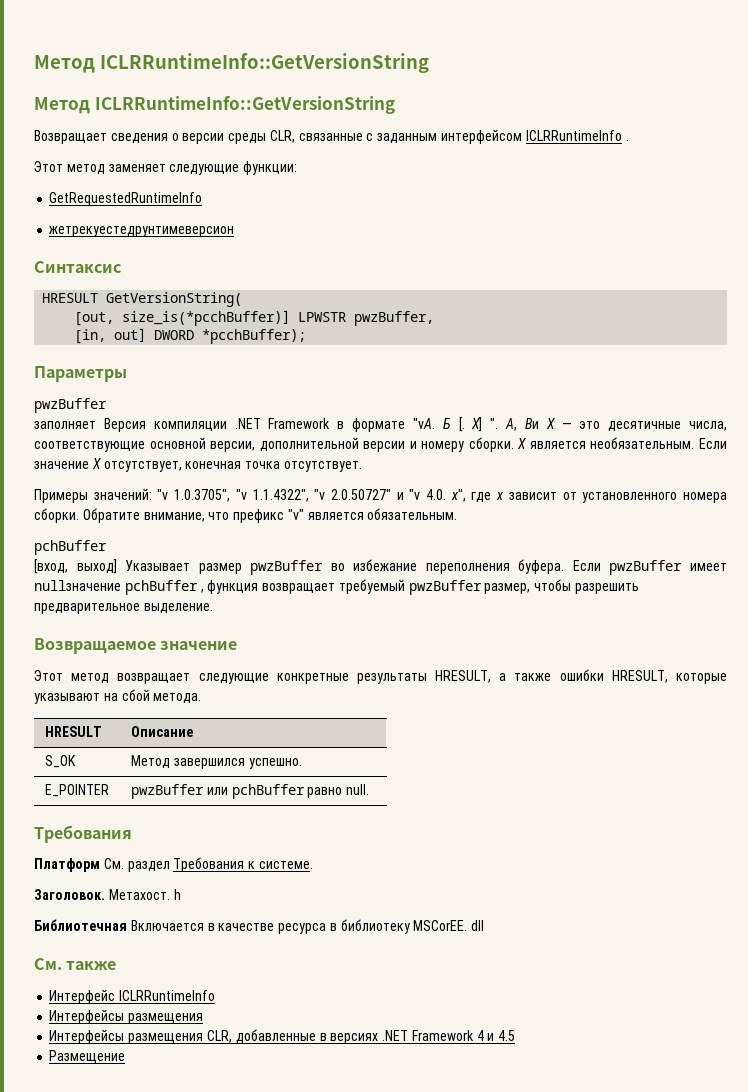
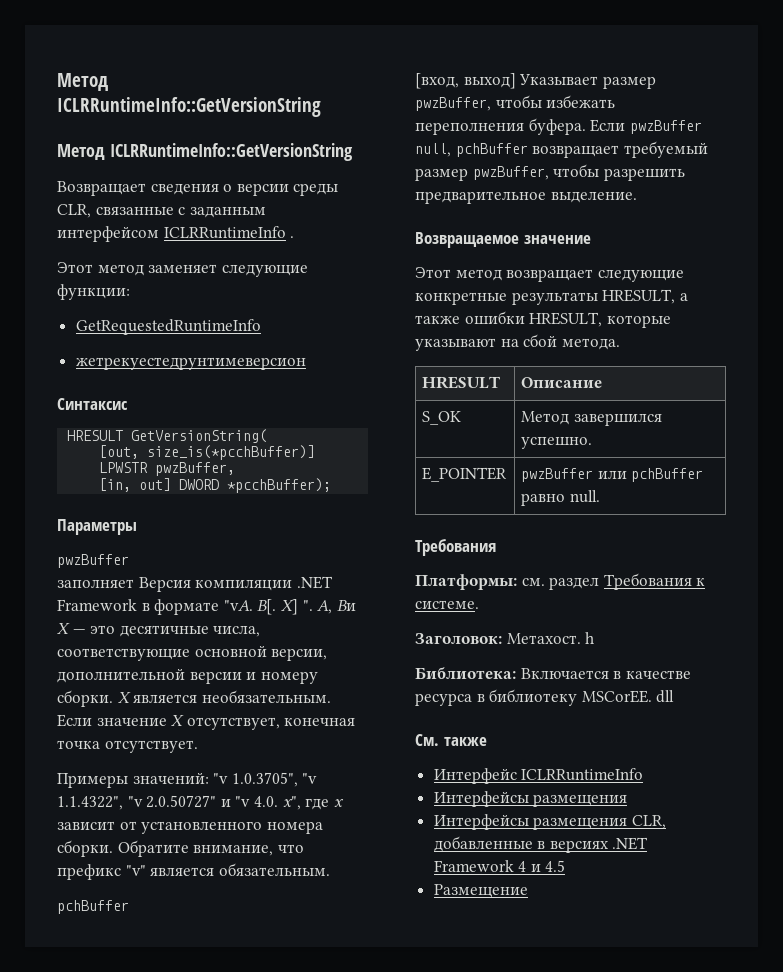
- Б [. X] ".
+ B[. X] ".
- [вход, выход] Указывает размер pwzBuffer во избежание переполнения буфера.
+ [вход, выход] Указывает размер pwzBuffer, чтобы избежать переполнения буфера.
- Если pwzBuffer имеет nullзначение pchBuffer , функция возвращает требуемый pwzBuffer размер, чтобы разрешить предварительное выделение.
+ Если pwzBuffer null, pchBuffer возвращает требуемый размер pwzBuffer, чтобы разрешить предварительное выделение.
- Платформ См. раздел Требования к системе.
+ Платформы: см. раздел Требования к системе.
- Заголовок. Метахост. h
+ Заголовок: Метахост. h
- Библиотечная Включается в качестве ресурса в библиотеку MSCorEE. dll
+ Библиотека: Включается в качестве ресурса в библиотеку MSCorEE. dll

